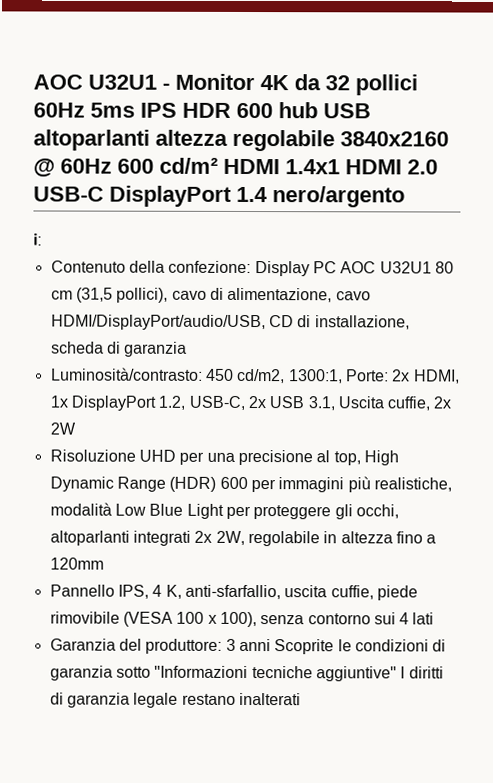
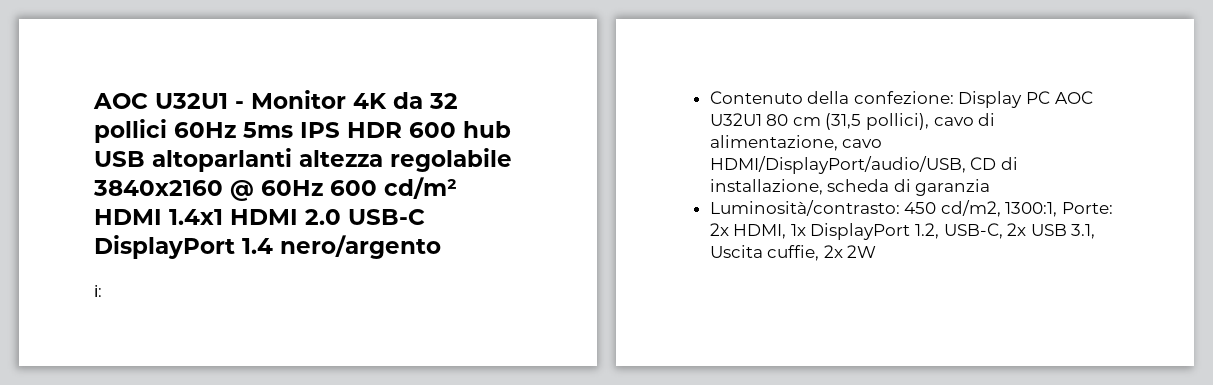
- Risoluzione UHD per una precisione al top, High Dynamic Range (HDR) 600 per immagini più realistiche, modalità Low Blue Light per proteggere gli occhi, altoparlanti integrati 2x 2W, regolabile in altezza fino a 120mm
- Pannello IPS, 4 K, anti-sfarfallio, uscita cuffie, piede rimovibile (VESA 100 x 100), senza contorno sui 4 lati
- Garanzia del produttore: 3 anni Scoprite le condizioni di garanzia sotto "Informazioni tecniche aggiuntive" I diritti di garanzia legale restano inalterati

